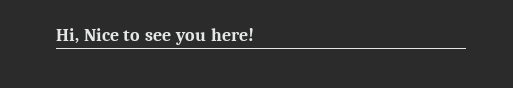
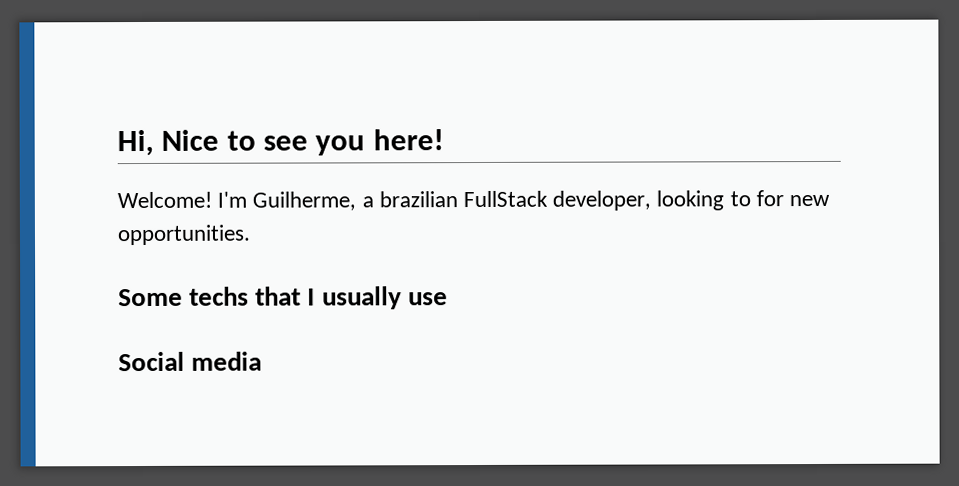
+ Welcome! I'm Guilherme, a brazilian FullStack developer, looking to for new opportunities.
+ Some techs that I usually use
+ Social media

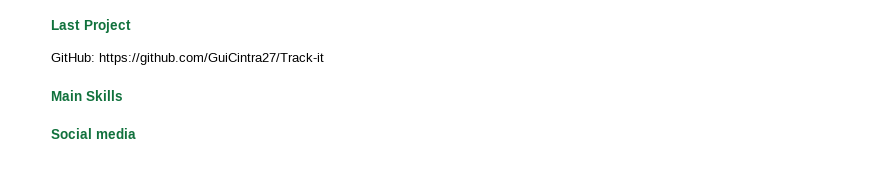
- Hi, Nice to see you here!
- Welcome! I'm Guilherme, a brazilian FullStack developer, looking to for new opportunities.
- Some techs that I usually use
+ Last Project
+ GitHub: https://github.com/GuiCintra27/Track-it
+ Main Skills

